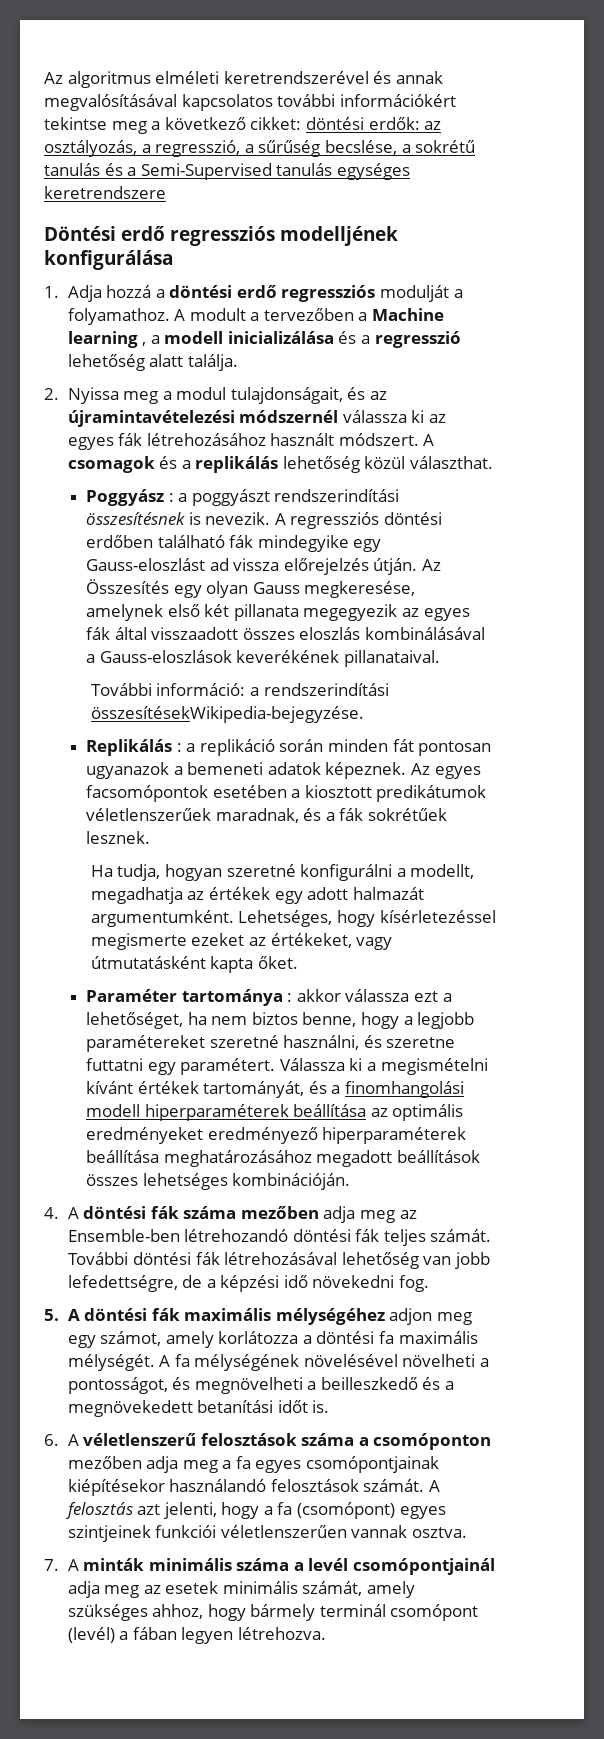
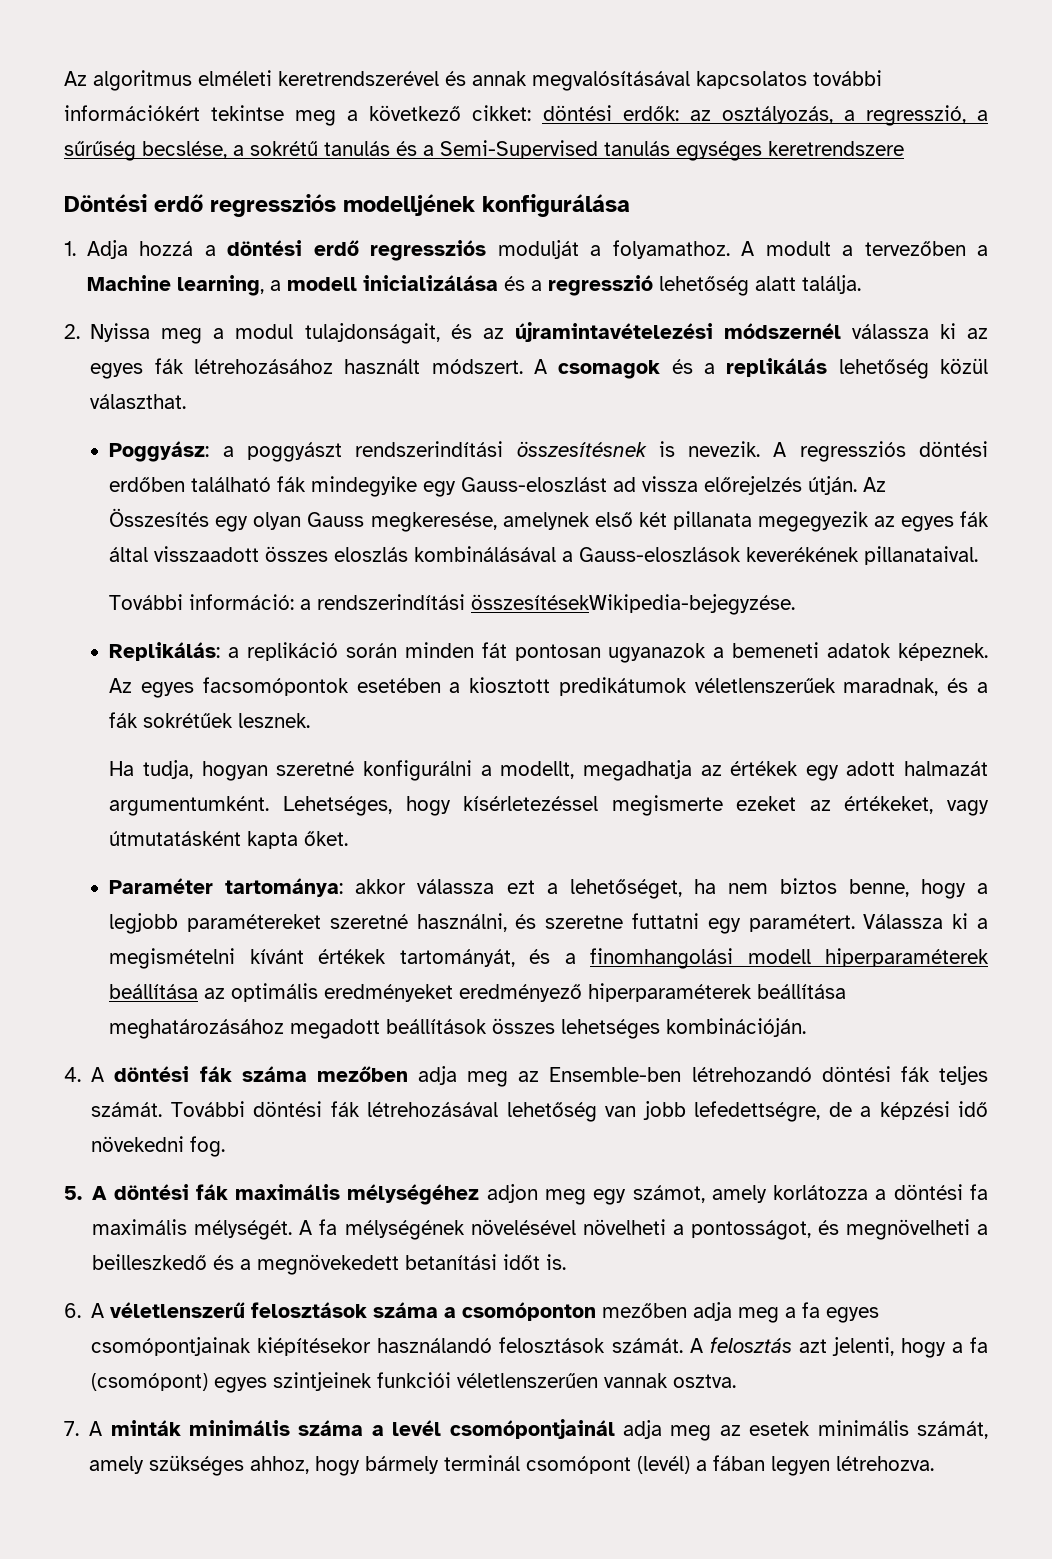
- A modult a tervezőben a Machine learning , a modell inicializálása és a regresszió lehetőség alatt találja.
+ A modult a tervezőben a Machine learning, a modell inicializálása és a regresszió lehetőség alatt találja.
- Poggyász : a poggyászt rendszerindítási összesítésnek is nevezik.
+ Poggyász: a poggyászt rendszerindítási összesítésnek is nevezik.
- Replikálás : a replikáció során minden fát pontosan ugyanazok a bemeneti adatok képeznek.
+ Replikálás: a replikáció során minden fát pontosan ugyanazok a bemeneti adatok képeznek.
- Paraméter tartománya : akkor válassza ezt a lehetőséget, ha nem biztos benne, hogy a legjobb paramétereket szeretné használni, és szeretne futtatni egy paramétert.
+ Paraméter tartománya: akkor válassza ezt a lehetőséget, ha nem biztos benne, hogy a legjobb paramétereket szeretné használni, és szeretne futtatni egy paramétert.

